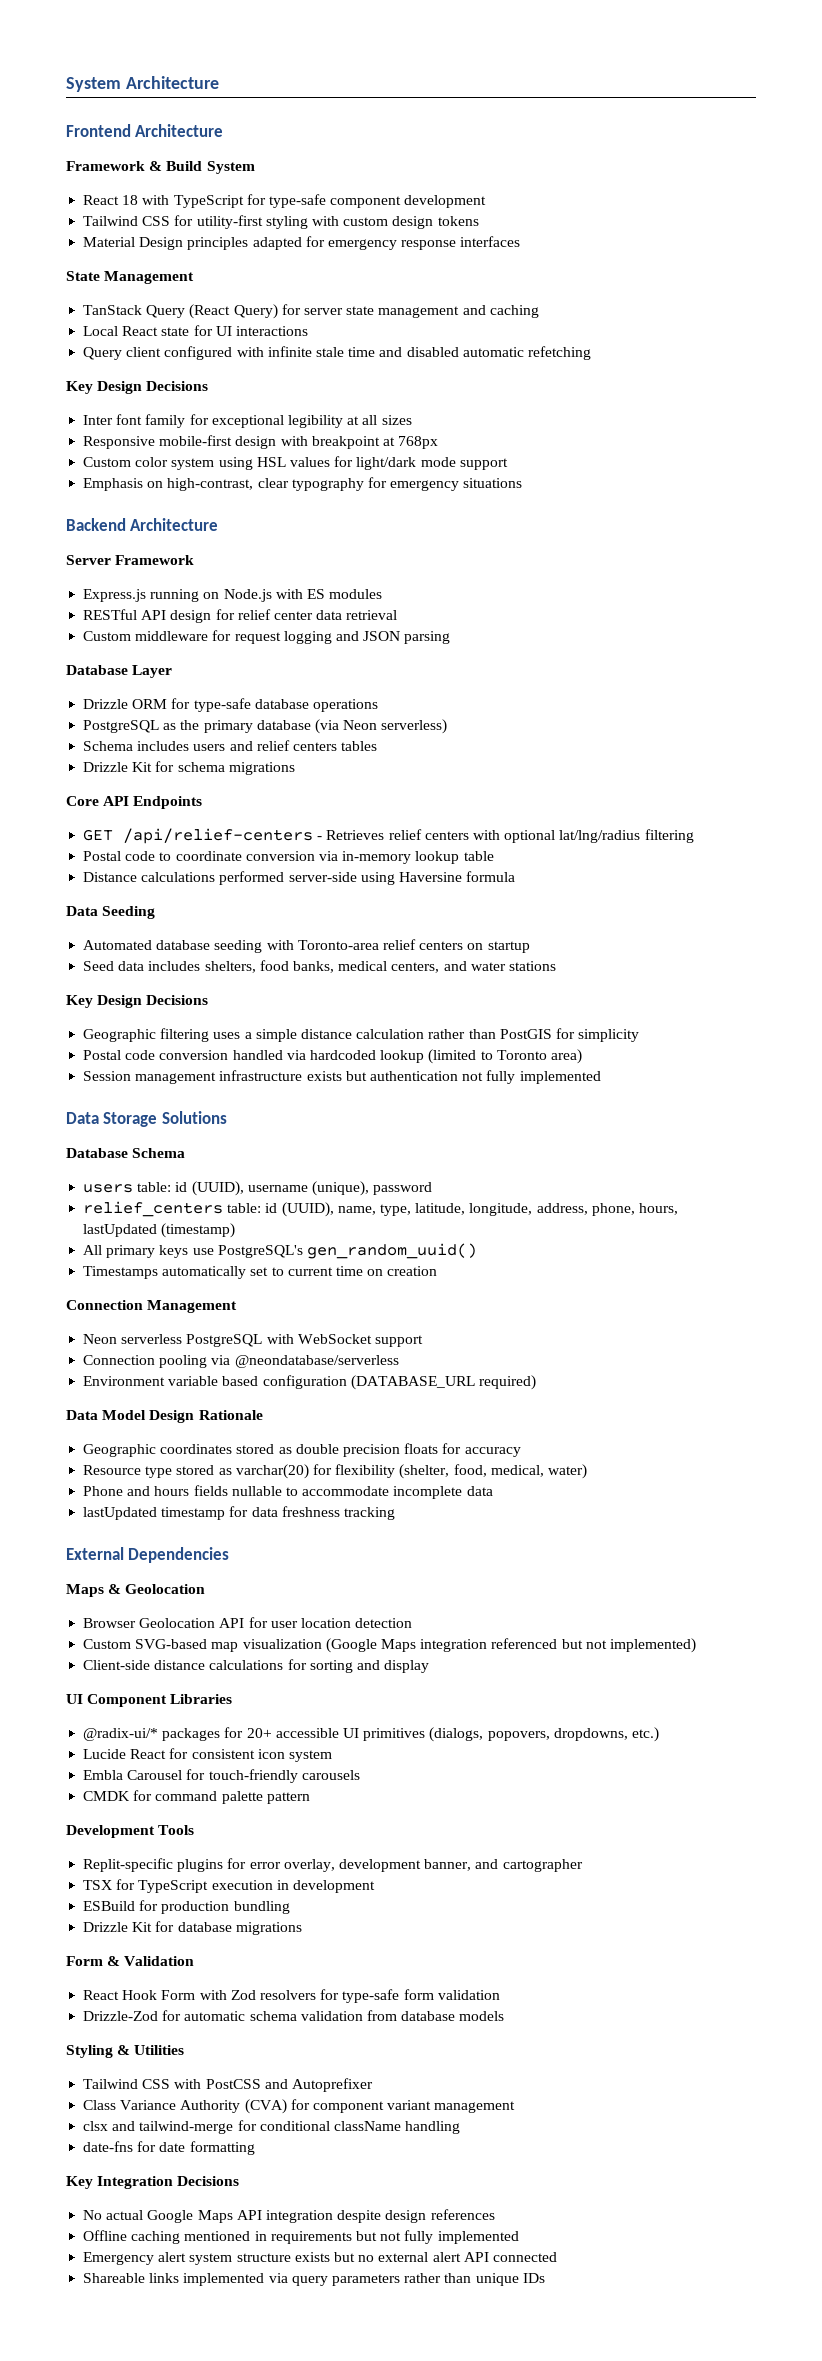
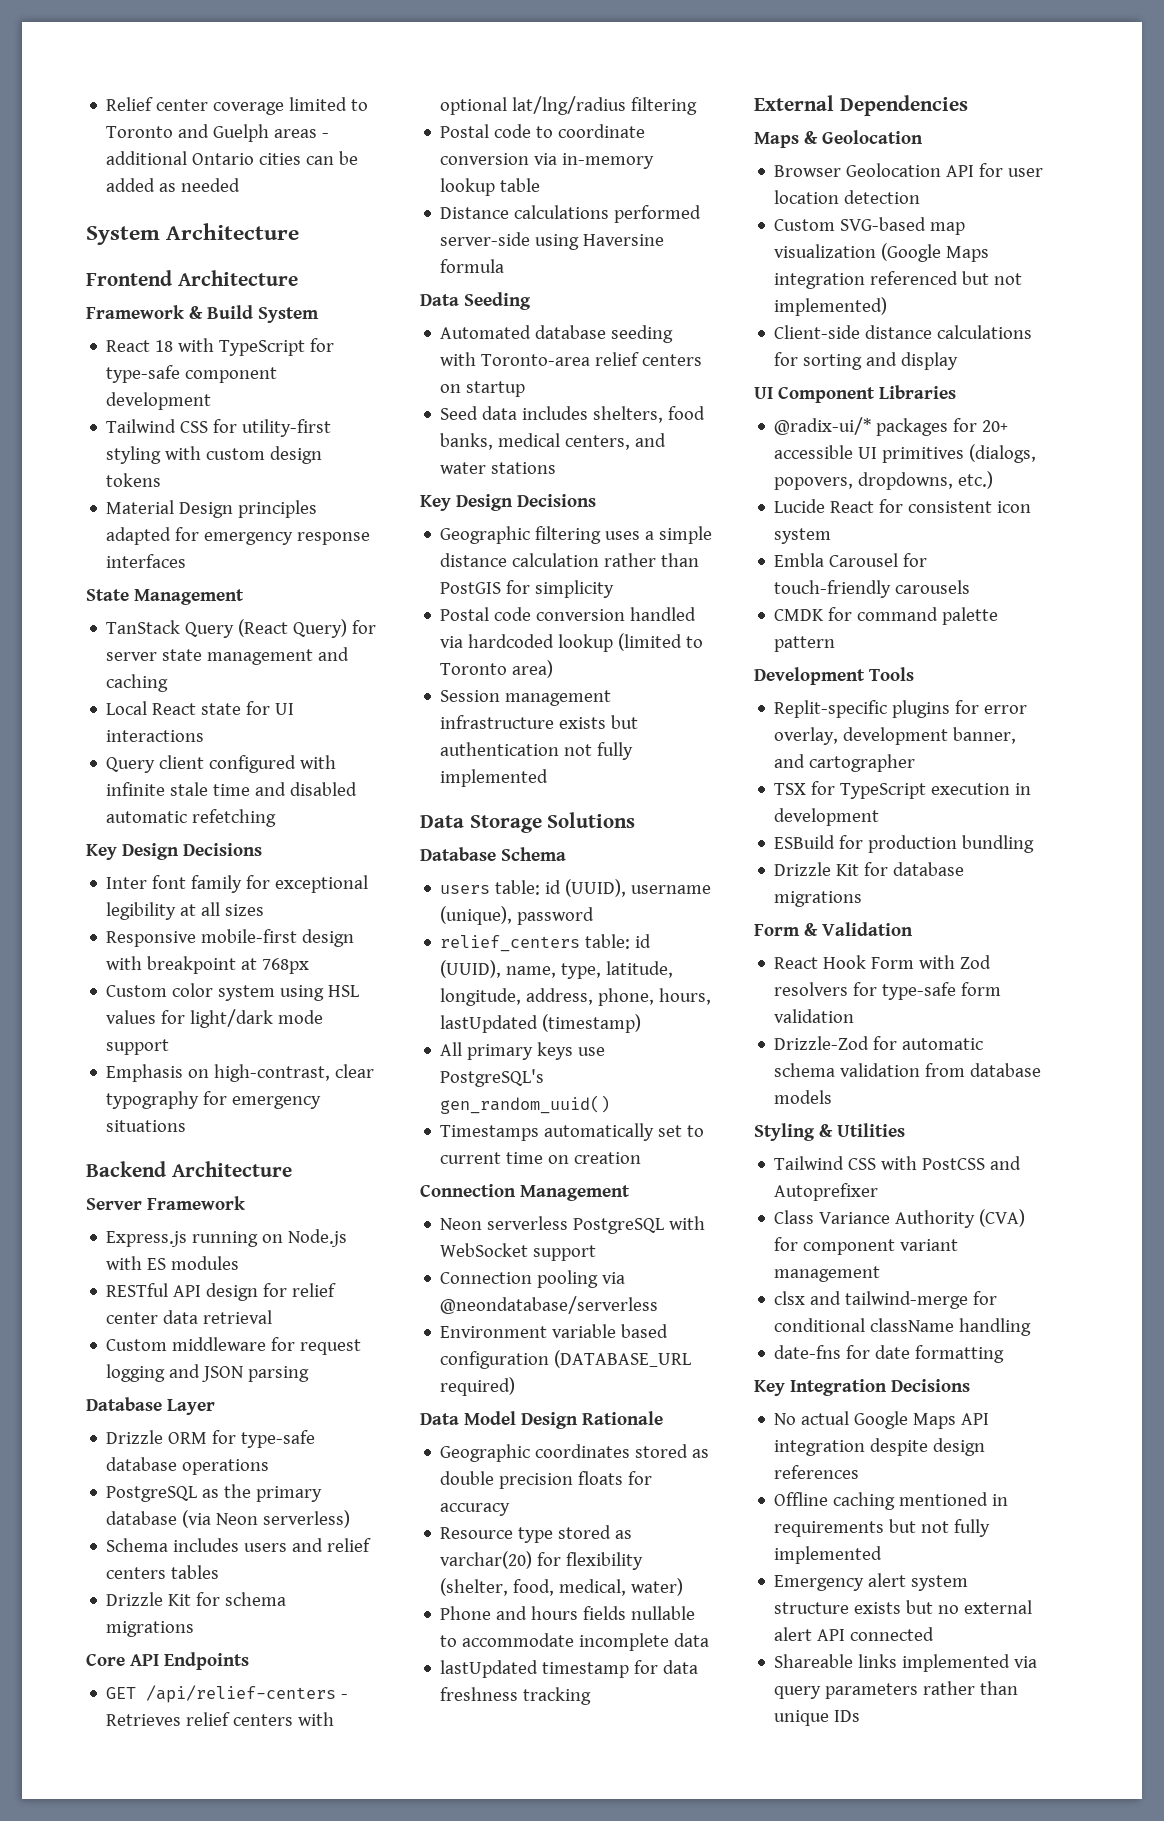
+ Relief center coverage limited to Toronto and Guelph areas - additional Ontario cities can be added as needed

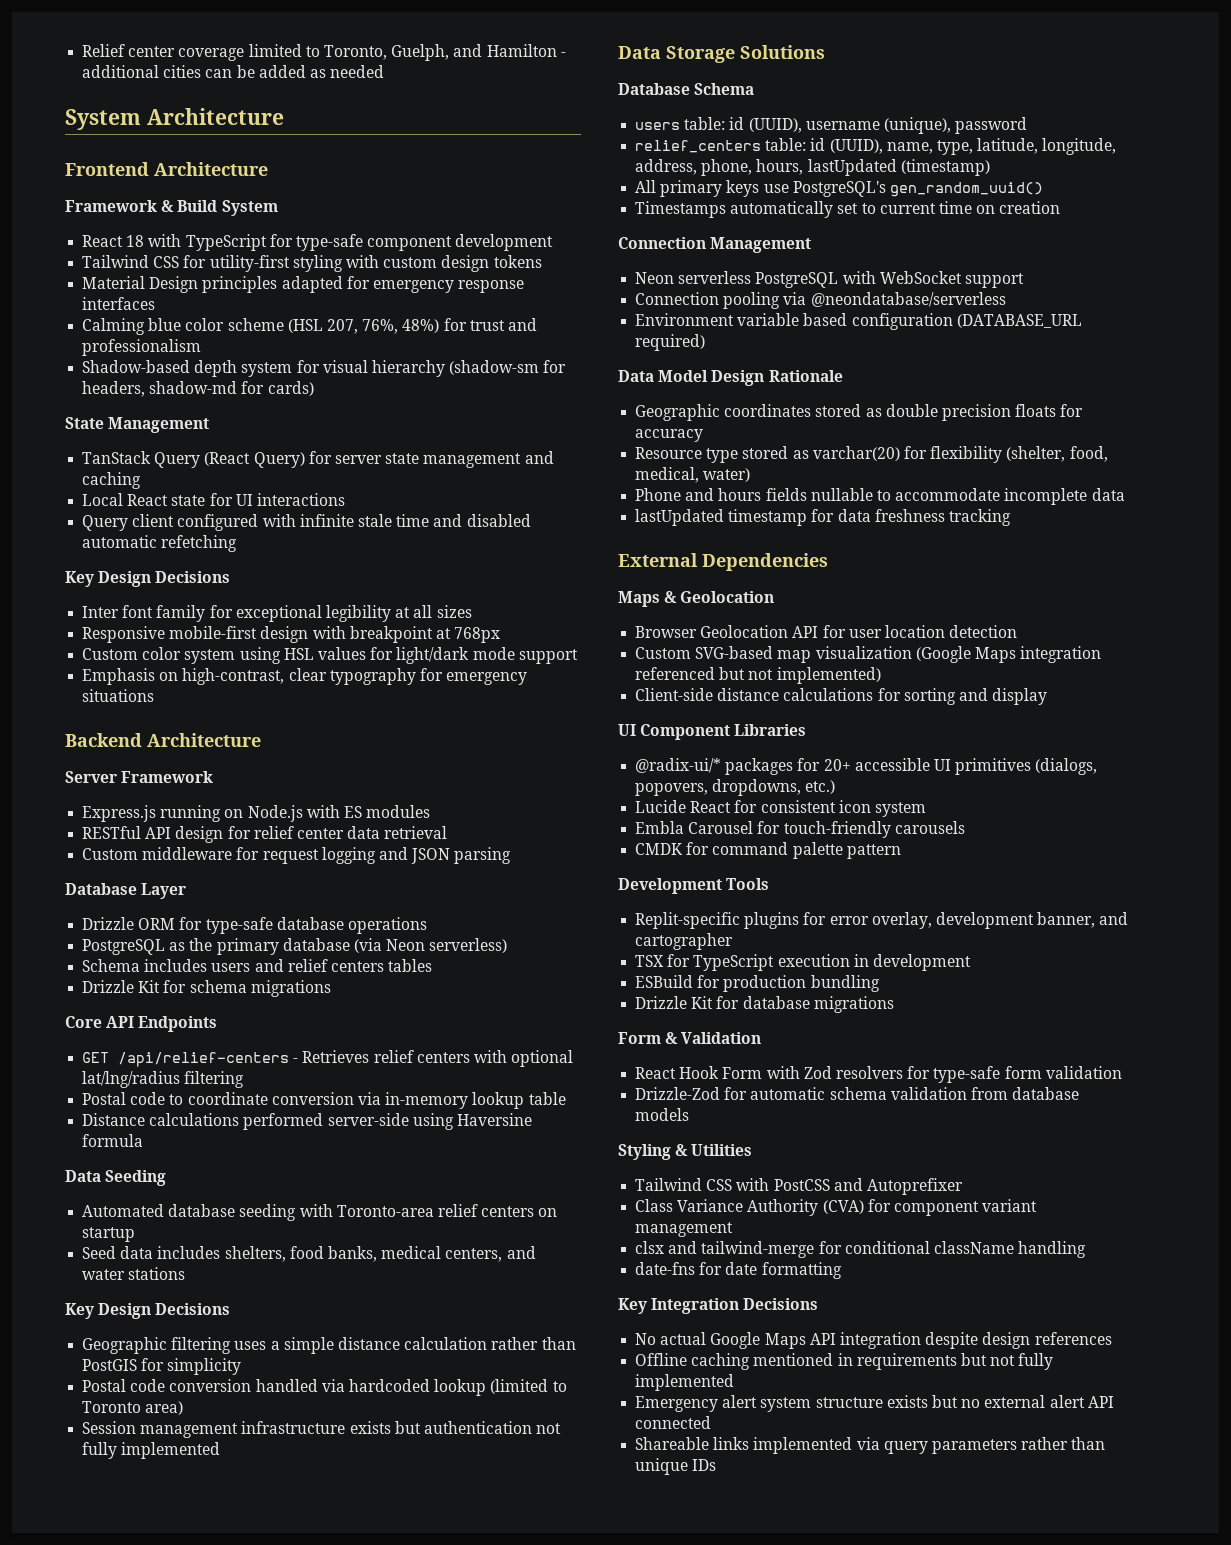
- Relief center coverage limited to Toronto and Guelph areas - additional Ontario cities can be added as needed
+ Relief center coverage limited to Toronto, Guelph, and Hamilton - additional cities can be added as needed
+ Calming blue color scheme (HSL 207, 76%, 48%) for trust and professionalism
+ Shadow-based depth system for visual hierarchy (shadow-sm for headers, shadow-md for cards)

